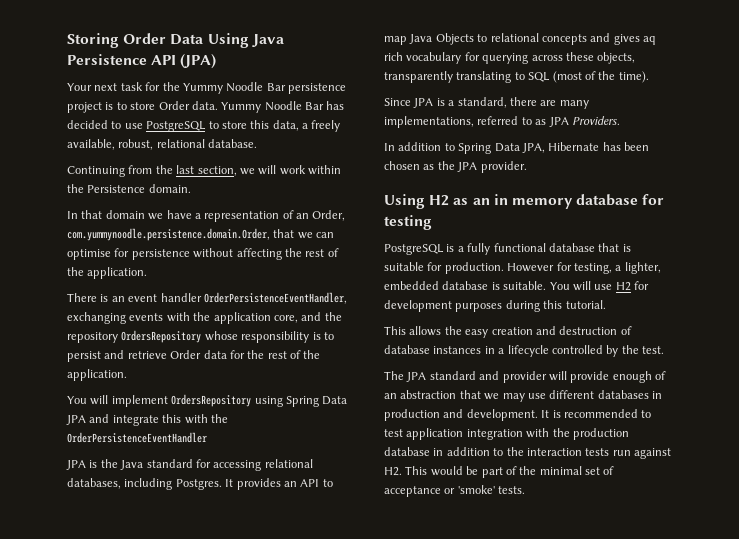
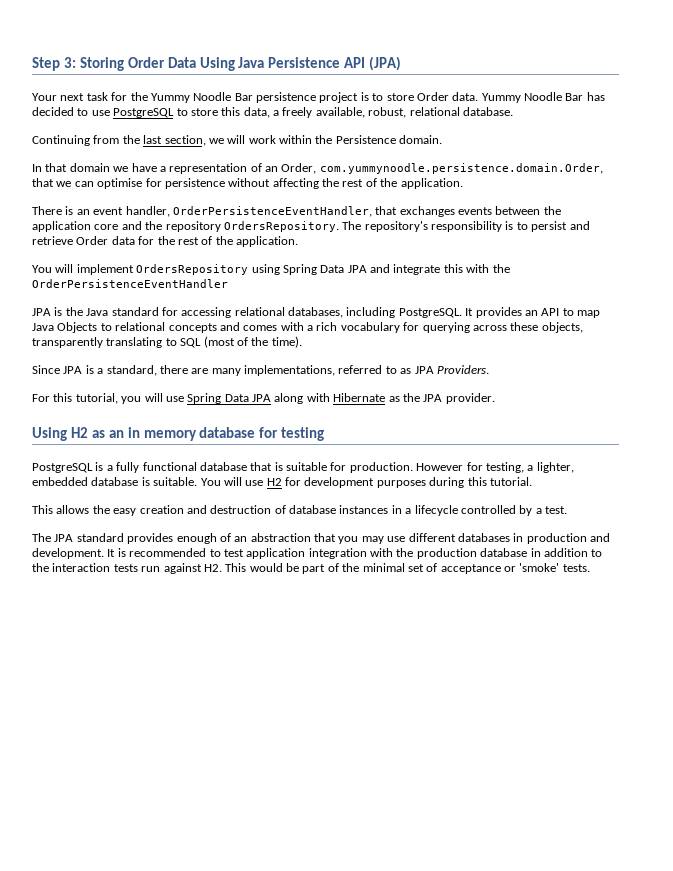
- Storing Order Data Using Java Persistence API (JPA)
+ Step 3: Storing Order Data Using Java Persistence API (JPA)
- There is an event handler OrderPersistenceEventHandler, exchanging events with the application core, and the repository OrdersRepository whose responsibility is to persist and retrieve Order data for the rest of the application.
+ There is an event handler, OrderPersistenceEventHandler, that exchanges events between the application core and the repository OrdersRepository. The repository's responsibility is to persist and retrieve Order data for the rest of the application.
- JPA is the Java standard for accessing relational databases, including Postgres.
+ JPA is the Java standard for accessing relational databases, including PostgreSQL.
- It provides an API to map Java Objects to relational concepts and gives aq rich vocabulary for querying across these objects, transparently translating to SQL (most of the time).
+ It provides an API to map Java Objects to relational concepts and comes with a rich vocabulary for querying across these objects, transparently translating to SQL (most of the time).
- In addition to Spring Data JPA, Hibernate has been chosen as the JPA provider.
+ For this tutorial, you will use Spring Data JPA along with Hibernate as the JPA provider.
- This allows the easy creation and destruction of database instances in a lifecycle controlled by the test.
+ This allows the easy creation and destruction of database instances in a lifecycle controlled by a test.
- The JPA standard and provider will provide enough of an abstraction that we may use different databases in production and development.
+ The JPA standard provides enough of an abstraction that you may use different databases in production and development.

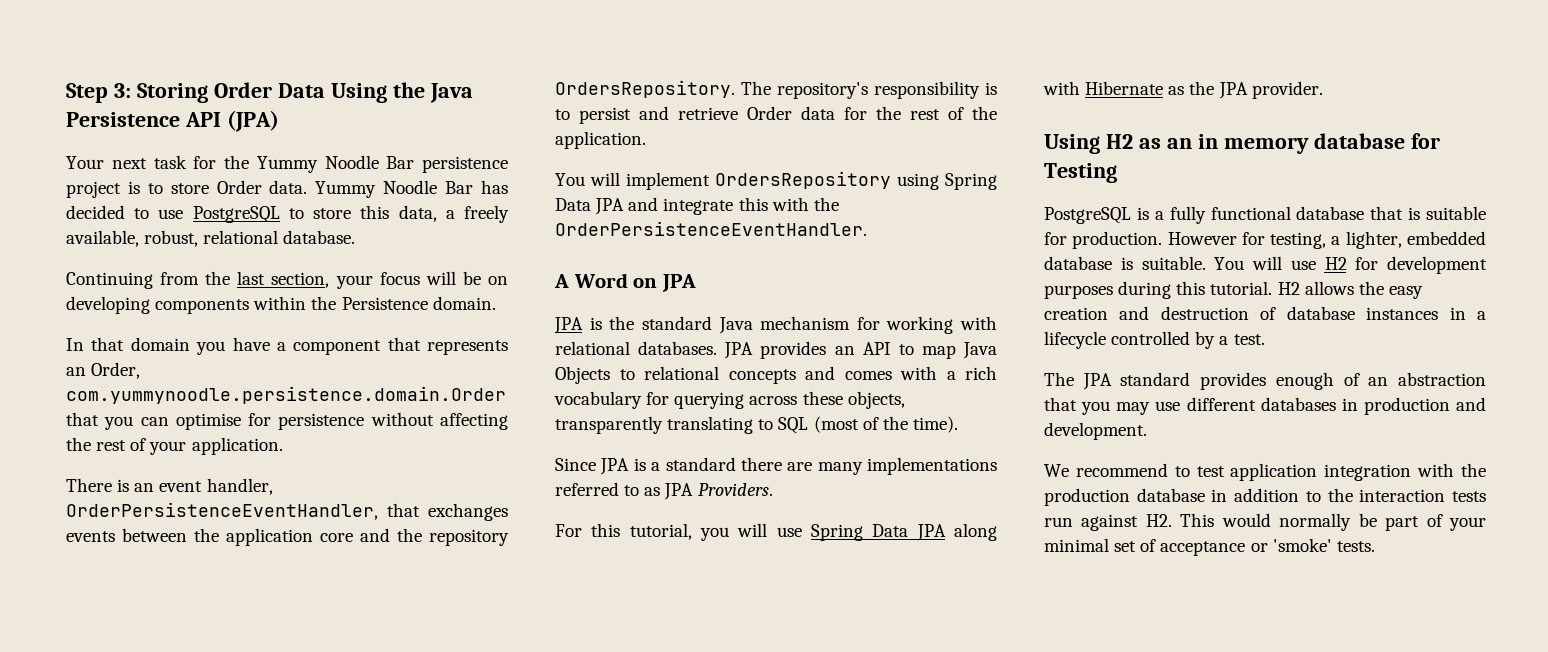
- Step 3: Storing Order Data Using Java Persistence API (JPA)
+ Step 3: Storing Order Data Using the Java Persistence API (JPA)
- Continuing from the last section, we will work within the Persistence domain.
+ Continuing from the last section, your focus will be on developing components within the Persistence domain.
- In that domain we have a representation of an Order, com.yummynoodle.persistence.domain.Order, that we can optimise for persistence without affecting the rest of the application.
+ In that domain you have a component that represents an Order, com.yummynoodle.persistence.domain.Order that you can optimise for persistence without affecting the rest of your application.
- You will implement OrdersRepository using Spring Data JPA and integrate this with the OrderPersistenceEventHandler
- JPA is the Java standard for accessing relational databases, including PostgreSQL. It provides an API to map Java Objects to relational concepts and comes with a rich vocabulary for querying across these objects, transparently translating to SQL (most of the time).
+ You will implement OrdersRepository using Spring Data JPA and integrate this with the OrderPersistenceEventHandler.
+ A Word on JPA
+ JPA is the standard Java mechanism for working with relational databases. JPA provides an API to map Java Objects to relational concepts and comes with a rich vocabulary for querying across these objects, transparently translating to SQL (most of the time).
- Since JPA is a standard, there are many implementations, referred to as JPA Providers.
+ Since JPA is a standard there are many implementations referred to as JPA Providers.
- Using H2 as an in memory database for testing
+ Using H2 as an in memory database for Testing
- You will use H2 for development purposes during this tutorial.
- This allows the easy creation and destruction of database instances in a lifecycle controlled by a test.
+ You will use H2 for development purposes during this tutorial. H2 allows the easy creation and destruction of database instances in a lifecycle controlled by a test.
- The JPA standard provides enough of an abstraction that you may use different databases in production and development. It is recommended to test application integration with the production database in addition to the interaction tests run against H2. This would be part of the minimal set of acceptance or 'smoke' tests.
+ The JPA standard provides enough of an abstraction that you may use different databases in production and development.
+ We recommend to test application integration with the production database in addition to the interaction tests run against H2. This would normally be part of your minimal set of acceptance or 'smoke' tests.

